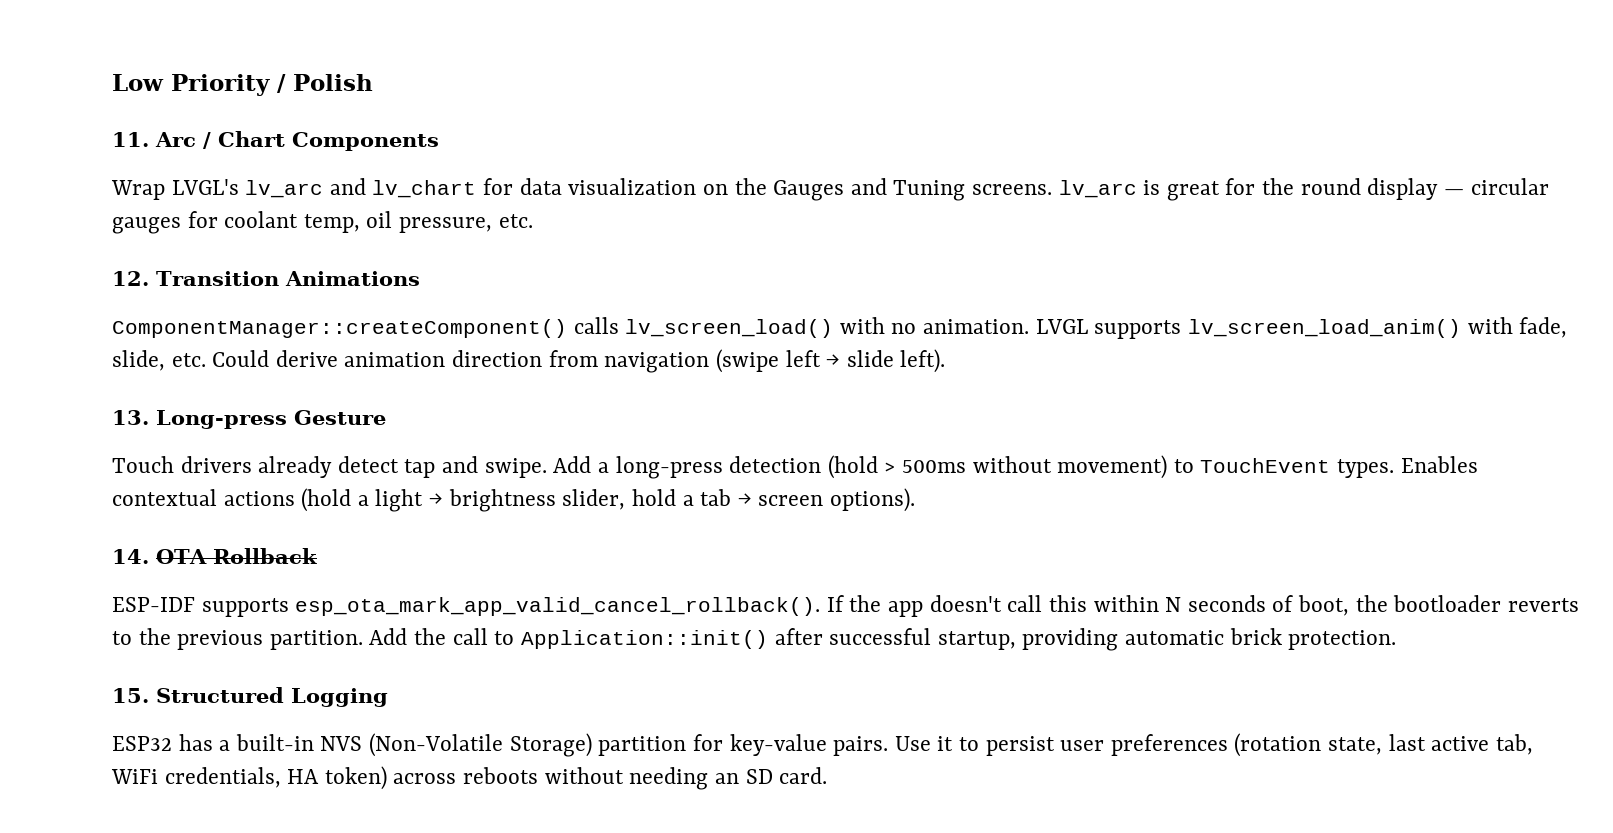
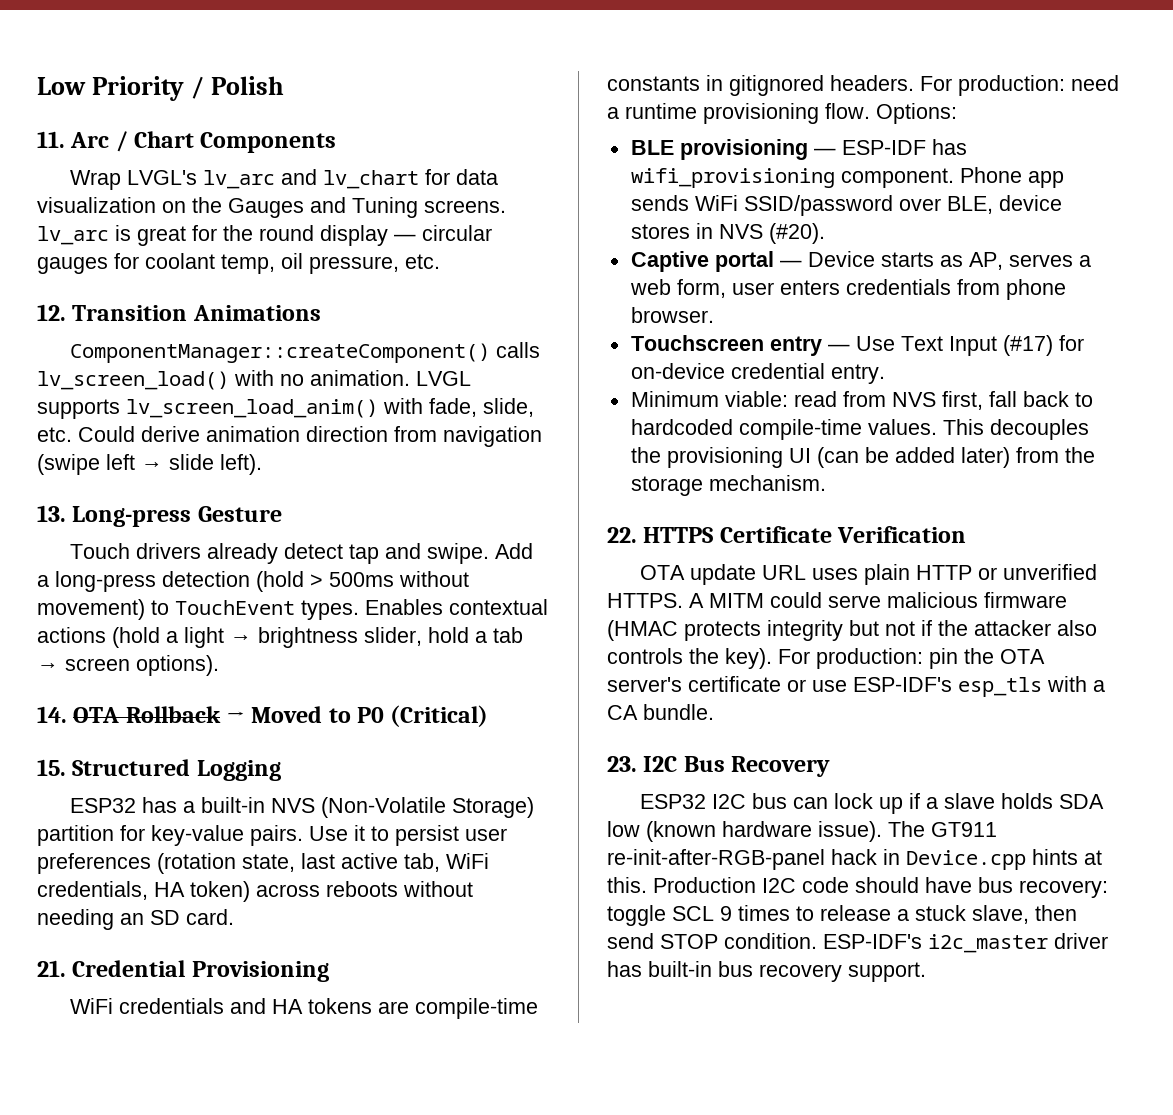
- 14. OTA Rollback
- ESP-IDF supports esp_ota_mark_app_valid_cancel_rollback(). If the app doesn't call this within N seconds of boot, the bootloader reverts to the previous partition. Add the call to Application::init() after successful startup, providing automatic brick protection.
+ 14. OTA Rollback → Moved to P0 (Critical)
+ 21. Credential Provisioning
+ WiFi credentials and HA tokens are compile-time constants in gitignored headers. For production: need a runtime provisioning flow. Options:
+ BLE provisioning — ESP-IDF has wifi_provisioning component. Phone app sends WiFi SSID/password over BLE, device stores in NVS (#20).
+ Captive portal — Device starts as AP, serves a web form, user enters credentials from phone browser.
+ Touchscreen entry — Use Text Input (#17) for on-device credential entry.
+ Minimum viable: read from NVS first, fall back to hardcoded compile-time values. This decouples the provisioning UI (can be added later) from the storage mechanism.
+ 22. HTTPS Certificate Verification
+ OTA update URL uses plain HTTP or unverified HTTPS. A MITM could serve malicious firmware (HMAC protects integrity but not if the attacker also controls the key). For production: pin the OTA server's certificate or use ESP-IDF's esp_tls with a CA bundle.
+ 23. I2C Bus Recovery
+ ESP32 I2C bus can lock up if a slave holds SDA low (known hardware issue). The GT911 re-init-after-RGB-panel hack in Device.cpp hints at this. Production I2C code should have bus recovery: toggle SCL 9 times to release a stuck slave, then send STOP condition. ESP-IDF's i2c_master driver has built-in bus recovery support.

